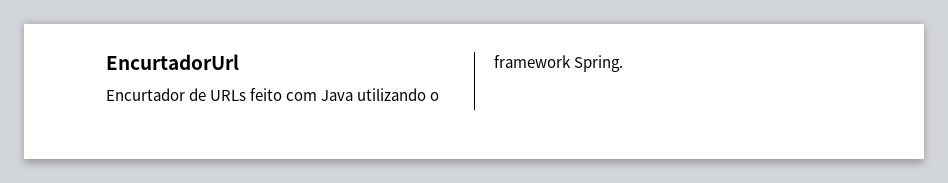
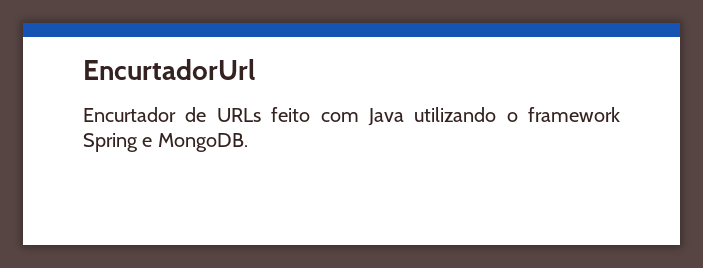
- Encurtador de URLs feito com Java utilizando o framework Spring.
+ Encurtador de URLs feito com Java utilizando o framework Spring e MongoDB.

